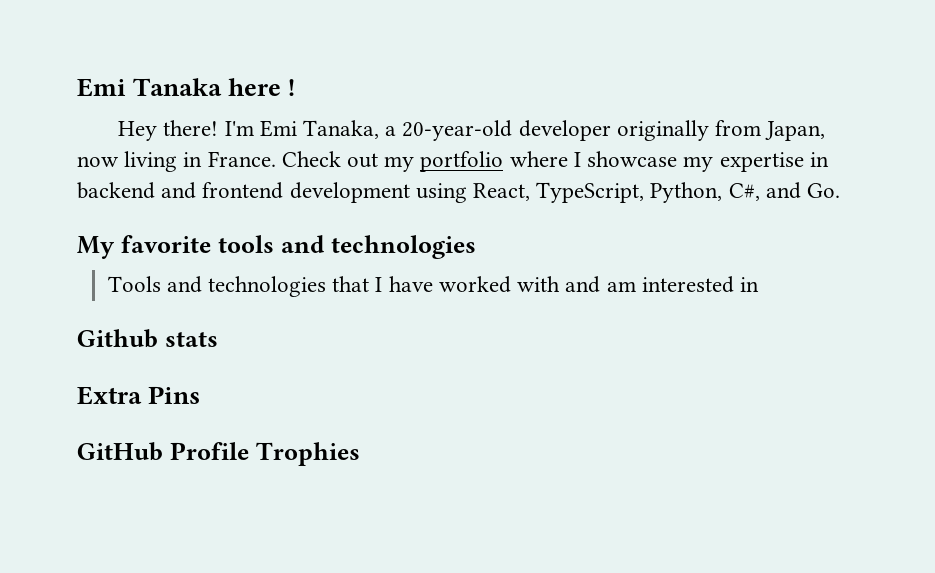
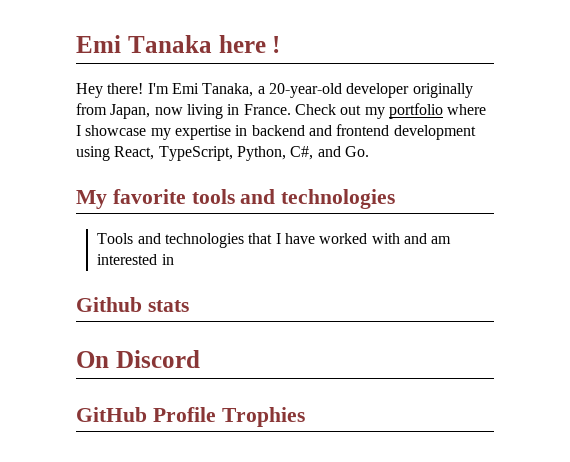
- Extra Pins
+ On Discord

